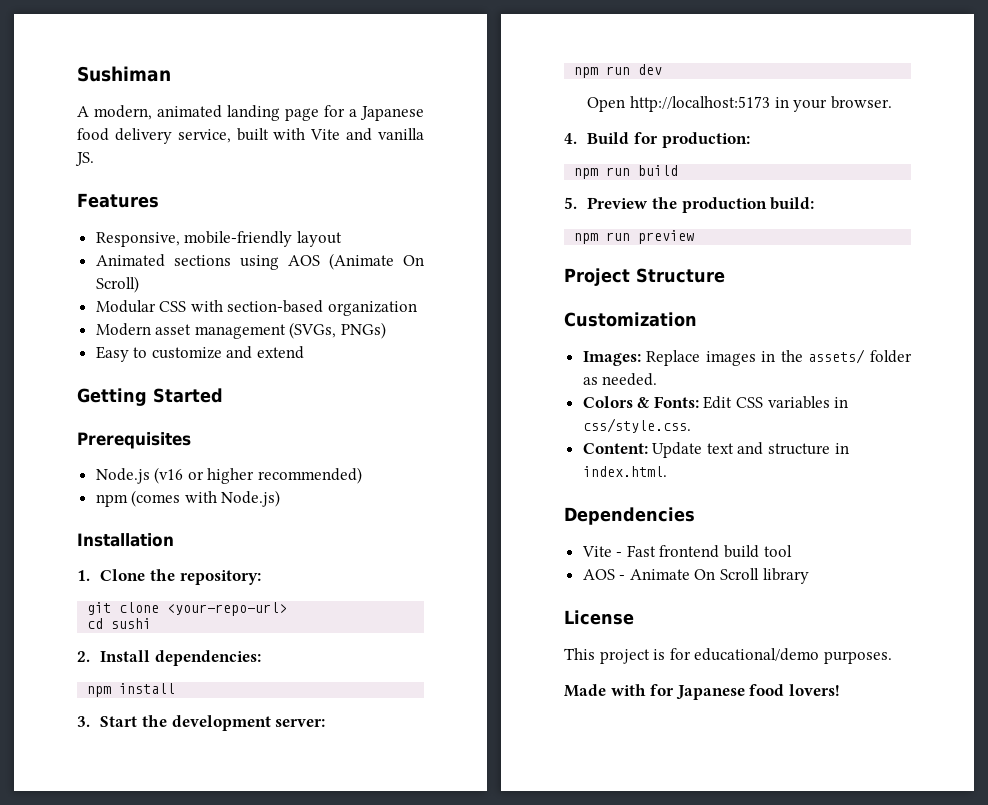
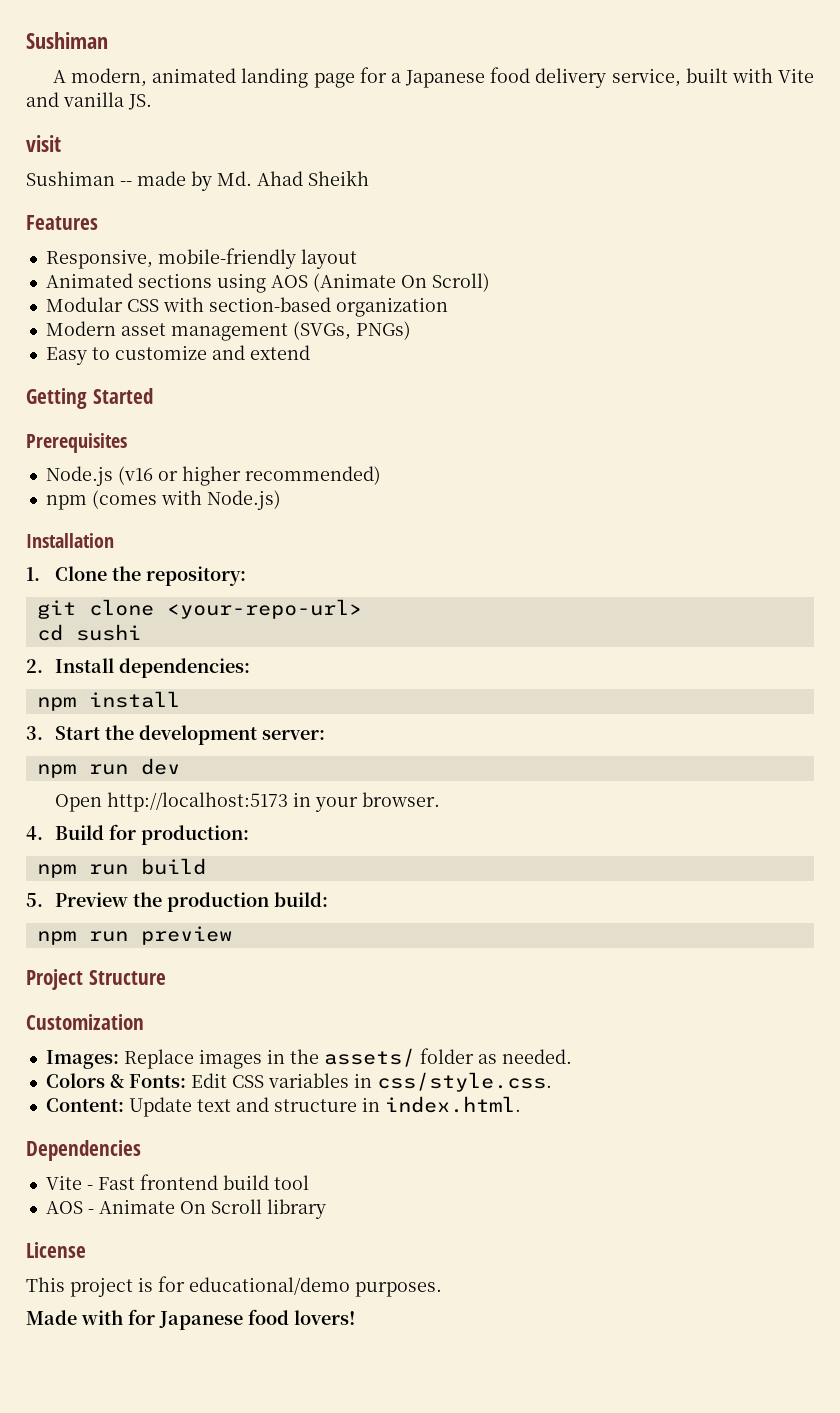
+ visit
+ Sushiman -- made by Md. Ahad Sheikh

